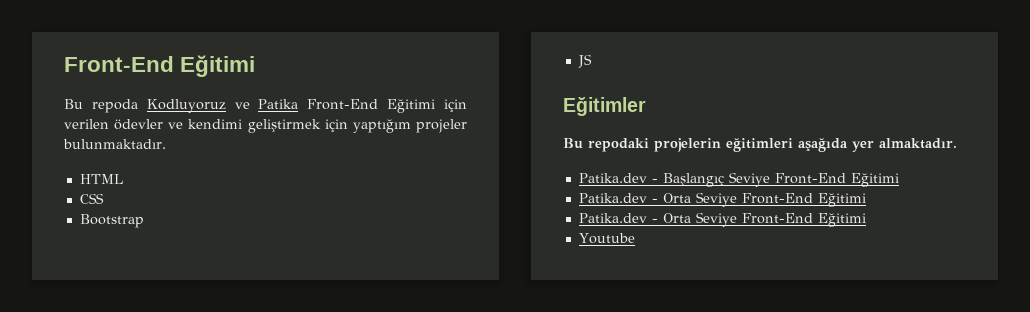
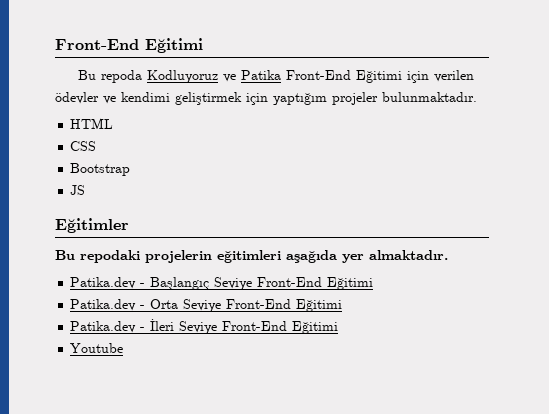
  Patika.dev - Başlangıç Seviye Front-End Eğitimi
  Patika.dev - Orta Seviye Front-End Eğitimi
- Patika.dev - Orta Seviye Front-End Eğitimi
+ Patika.dev - İleri Seviye Front-End Eğitimi

